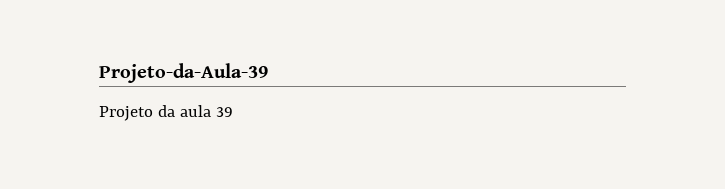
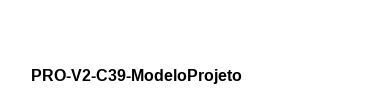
- Projeto-da-Aula-39
- Projeto da aula 39
+ PRO-V2-C39-ModeloProjeto

